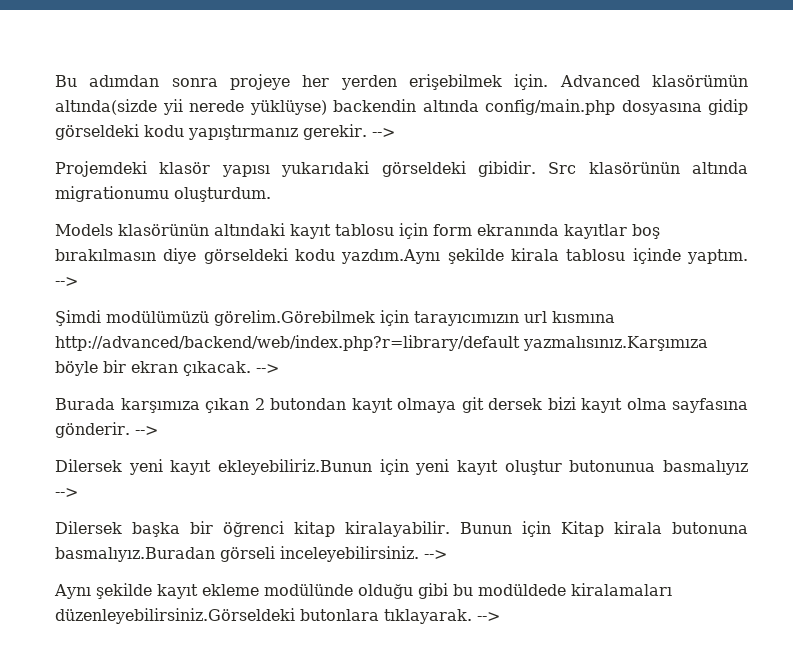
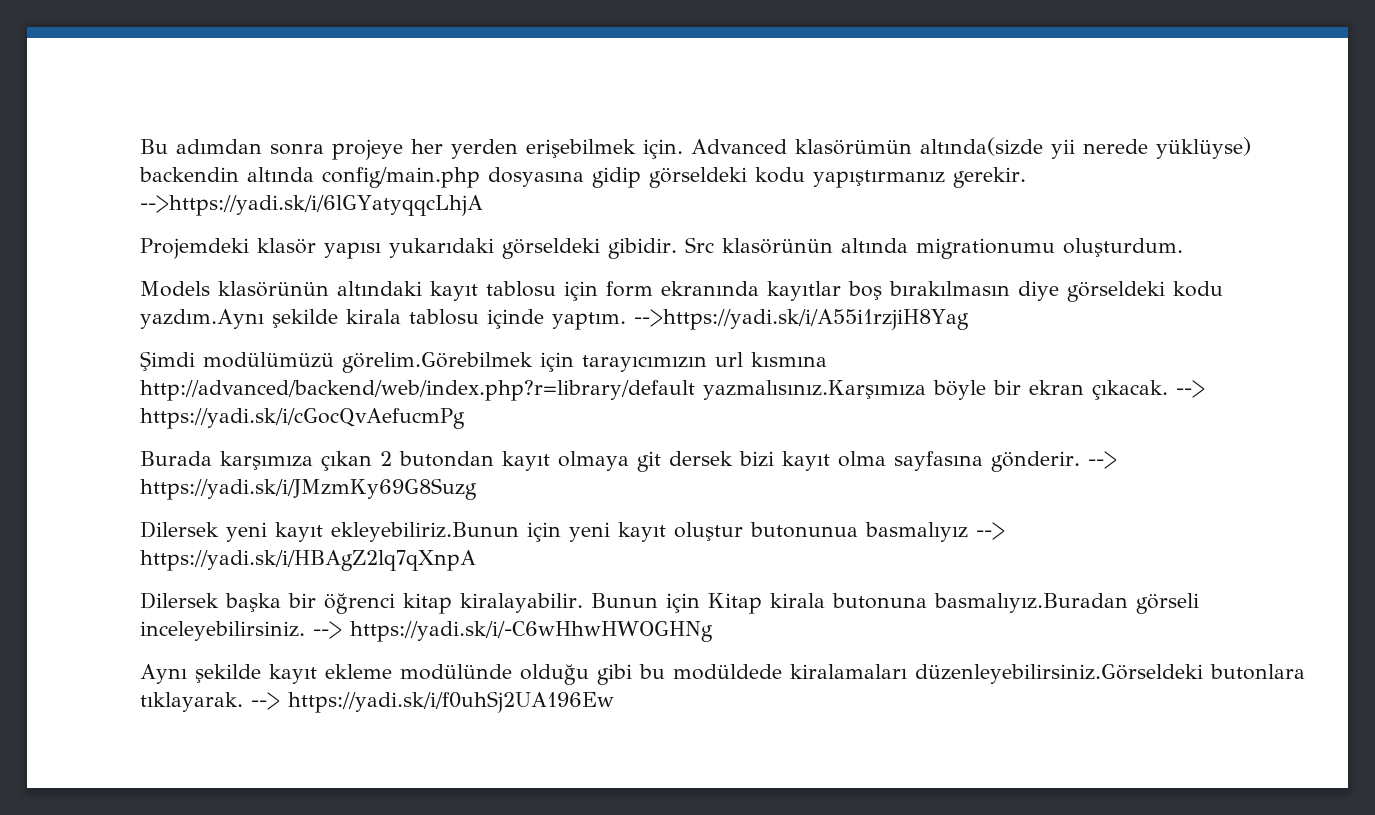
- Advanced klasörümün altında(sizde yii nerede yüklüyse) backendin altında config/main.php dosyasına gidip görseldeki kodu yapıştırmanız gerekir. -->
+ Advanced klasörümün altında(sizde yii nerede yüklüyse) backendin altında config/main.php dosyasına gidip görseldeki kodu yapıştırmanız gerekir. -->https://yadi.sk/i/6lGYatyqqcLhjA
- Models klasörünün altındaki kayıt tablosu için form ekranında kayıtlar boş bırakılmasın diye görseldeki kodu yazdım.Aynı şekilde kirala tablosu içinde yaptım. -->
+ Models klasörünün altındaki kayıt tablosu için form ekranında kayıtlar boş bırakılmasın diye görseldeki kodu yazdım.Aynı şekilde kirala tablosu içinde yaptım. -->https://yadi.sk/i/A55i1rzjiH8Yag
- Şimdi modülümüzü görelim.Görebilmek için tarayıcımızın url kısmına http://advanced/backend/web/index.php?r=library/default yazmalısınız.Karşımıza böyle bir ekran çıkacak. -->
+ Şimdi modülümüzü görelim.Görebilmek için tarayıcımızın url kısmına http://advanced/backend/web/index.php?r=library/default yazmalısınız.Karşımıza böyle bir ekran çıkacak. --> https://yadi.sk/i/cGocQvAefucmPg
- Burada karşımıza çıkan 2 butondan kayıt olmaya git dersek bizi kayıt olma sayfasına gönderir. -->
+ Burada karşımıza çıkan 2 butondan kayıt olmaya git dersek bizi kayıt olma sayfasına gönderir. --> https://yadi.sk/i/JMzmKy69G8Suzg
- Dilersek yeni kayıt ekleyebiliriz.Bunun için yeni kayıt oluştur butonunua basmalıyız -->
+ Dilersek yeni kayıt ekleyebiliriz.Bunun için yeni kayıt oluştur butonunua basmalıyız --> https://yadi.sk/i/HBAgZ2lq7qXnpA
- Bunun için Kitap kirala butonuna basmalıyız.Buradan görseli inceleyebilirsiniz. -->
+ Bunun için Kitap kirala butonuna basmalıyız.Buradan görseli inceleyebilirsiniz. --> https://yadi.sk/i/-C6wHhwHWOGHNg
- Aynı şekilde kayıt ekleme modülünde olduğu gibi bu modüldede kiralamaları düzenleyebilirsiniz.Görseldeki butonlara tıklayarak. -->
+ Aynı şekilde kayıt ekleme modülünde olduğu gibi bu modüldede kiralamaları düzenleyebilirsiniz.Görseldeki butonlara tıklayarak. --> https://yadi.sk/i/f0uhSj2UA196Ew

